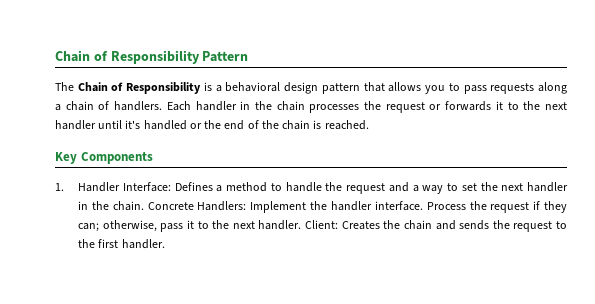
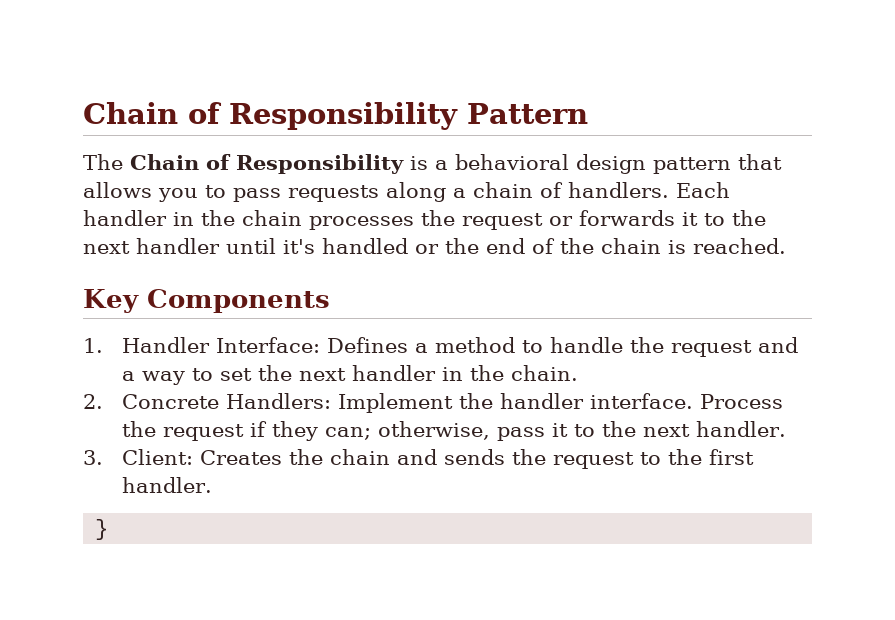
- 1. Handler Interface: Defines a method to handle the request and a way to set the next handler in the chain. Concrete Handlers: Implement the handler interface.
+ 1. Handler Interface: Defines a method to handle the request and a way to set the next handler in the chain.
+ 2. Concrete Handlers: Implement the handler interface.
- Process the request if they can; otherwise, pass it to the next handler. Client: Creates the chain and sends the request to the first handler.
+ Process the request if they can; otherwise, pass it to the next handler.
+ 3. Client: Creates the chain and sends the request to the first handler.
+ }

